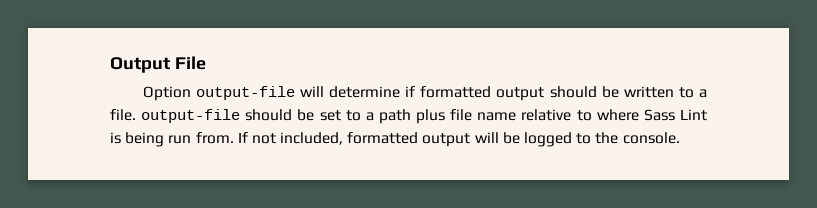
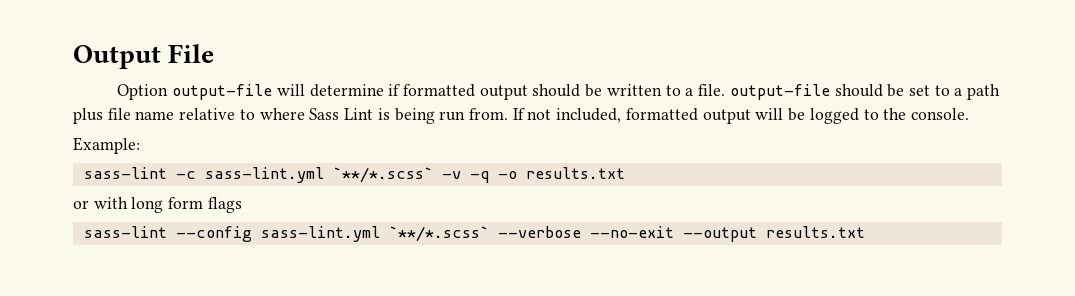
+ Example:
+ sass-lint -c sass-lint.yml `**/*.scss` -v -q -o results.txt
+ or with long form flags
+ sass-lint --config sass-lint.yml `**/*.scss` --verbose --no-exit --output results.txt

